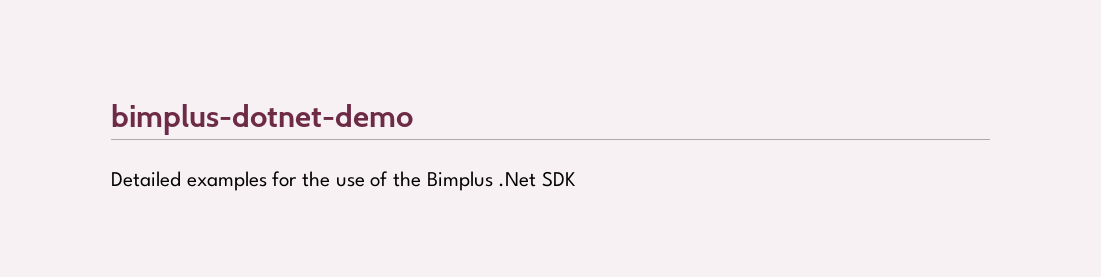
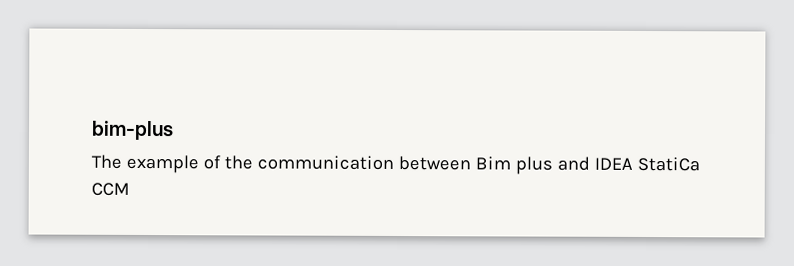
- bimplus-dotnet-demo
- Detailed examples for the use of the Bimplus .Net SDK
+ bim-plus
+ The example of the communication between Bim plus and IDEA StatiCa CCM

